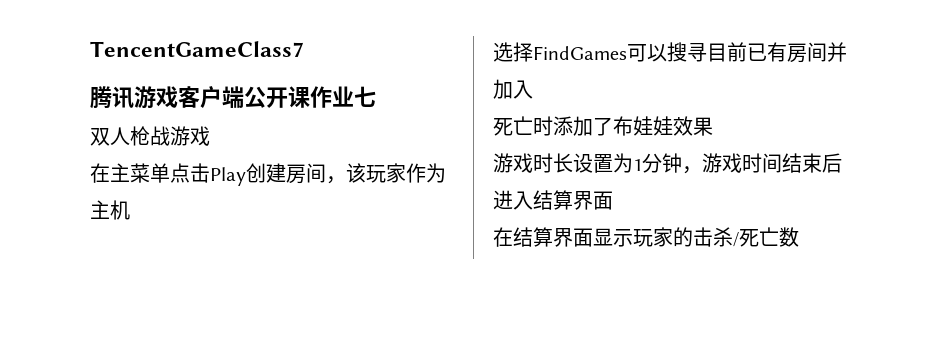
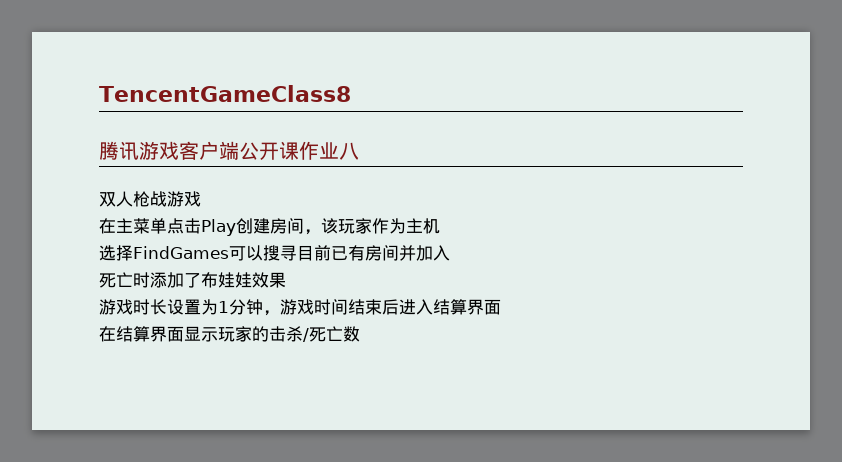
- TencentGameClass7
+ TencentGameClass8
- 腾讯游戏客户端公开课作业七
+ 腾讯游戏客户端公开课作业八

